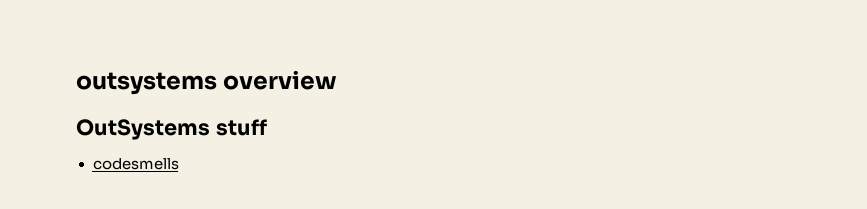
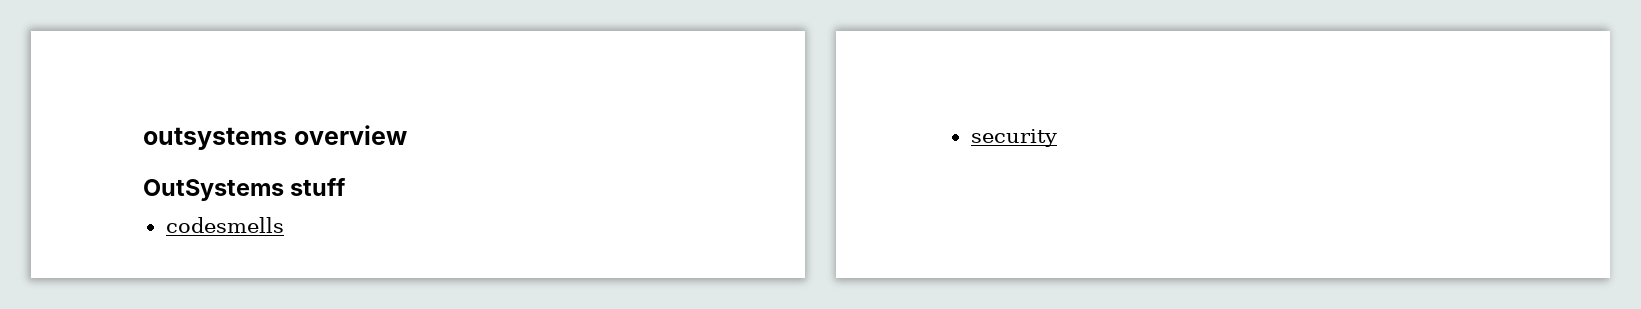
+ security

